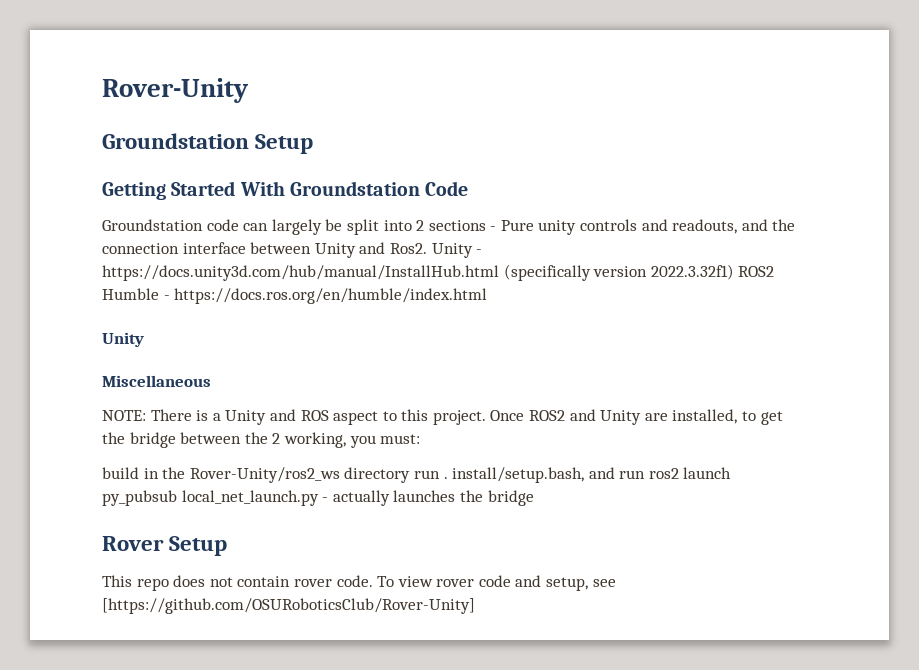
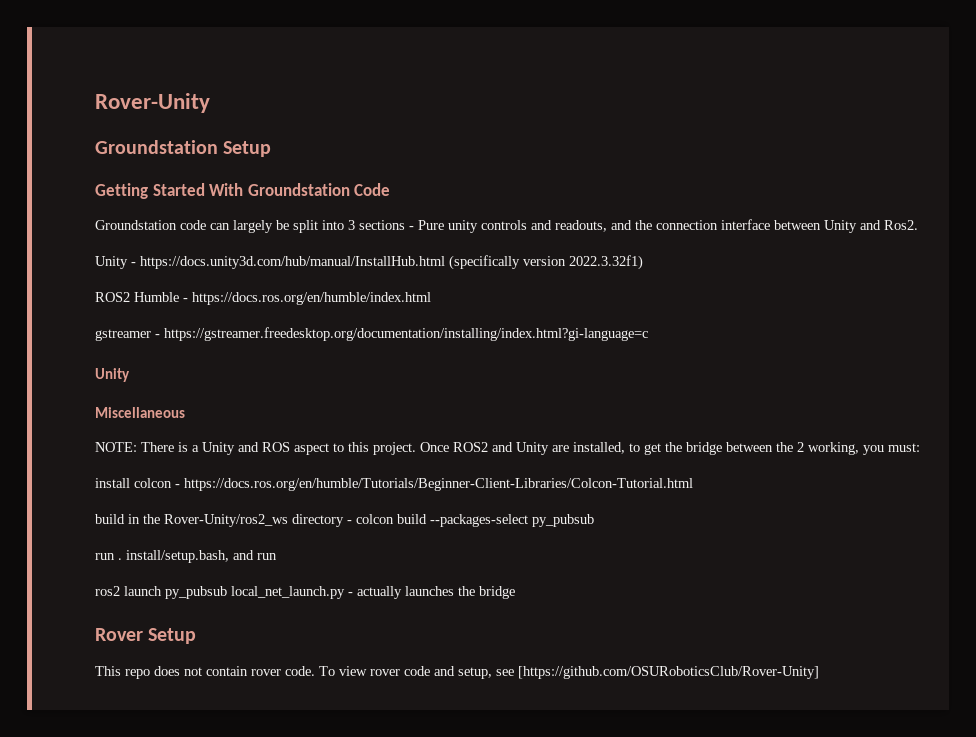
- Groundstation code can largely be split into 2 sections - Pure unity controls and readouts, and the connection interface between Unity and Ros2. Unity - https://docs.unity3d.com/hub/manual/InstallHub.html (specifically version 2022.3.32f1) ROS2 Humble - https://docs.ros.org/en/humble/index.html
+ Groundstation code can largely be split into 3 sections - Pure unity controls and readouts, and the connection interface between Unity and Ros2.
+ Unity - https://docs.unity3d.com/hub/manual/InstallHub.html (specifically version 2022.3.32f1)
+ ROS2 Humble - https://docs.ros.org/en/humble/index.html
+ gstreamer - https://gstreamer.freedesktop.org/documentation/installing/index.html?gi-language=c
+ install colcon - https://docs.ros.org/en/humble/Tutorials/Beginner-Client-Libraries/Colcon-Tutorial.html
- build in the Rover-Unity/ros2_ws directory run . install/setup.bash, and run ros2 launch py_pubsub local_net_launch.py - actually launches the bridge
+ build in the Rover-Unity/ros2_ws directory - colcon build --packages-select py_pubsub
+ run . install/setup.bash, and run
+ ros2 launch py_pubsub local_net_launch.py - actually launches the bridge

